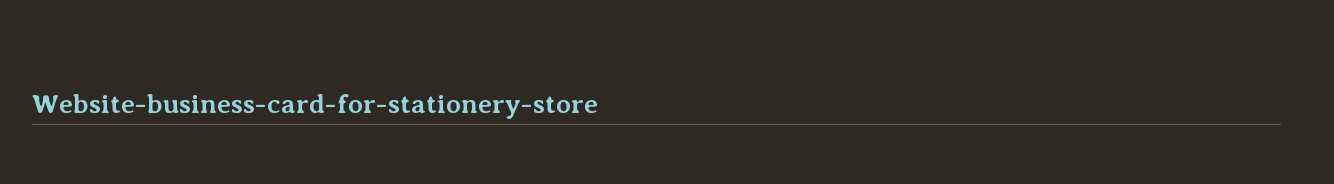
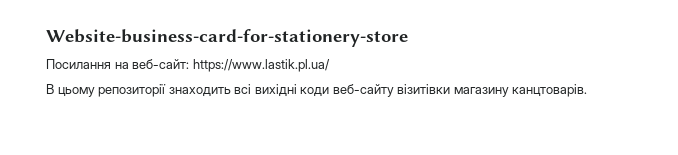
+ Посилання на веб-сайт: https://www.lastik.pl.ua/
+ В цьому репозиторії знаходить всі вихідні коди веб-сайту візитівки магазину канцтоварів.

